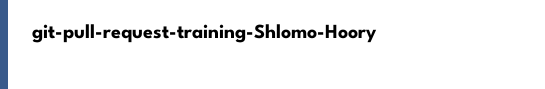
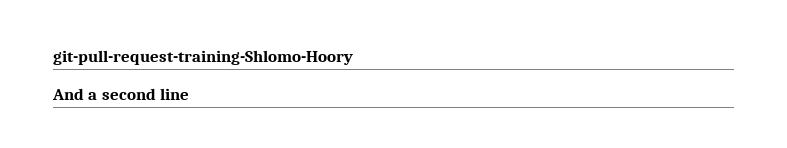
+ And a second line

